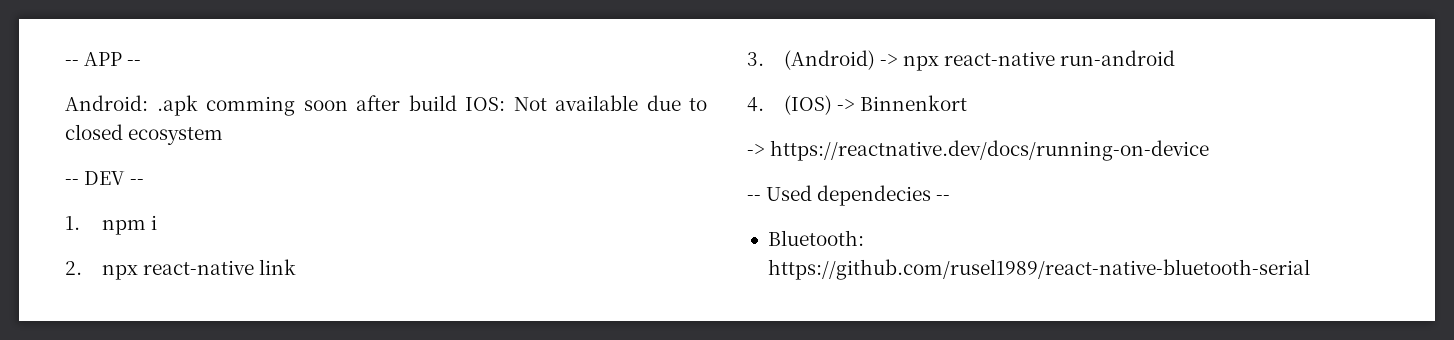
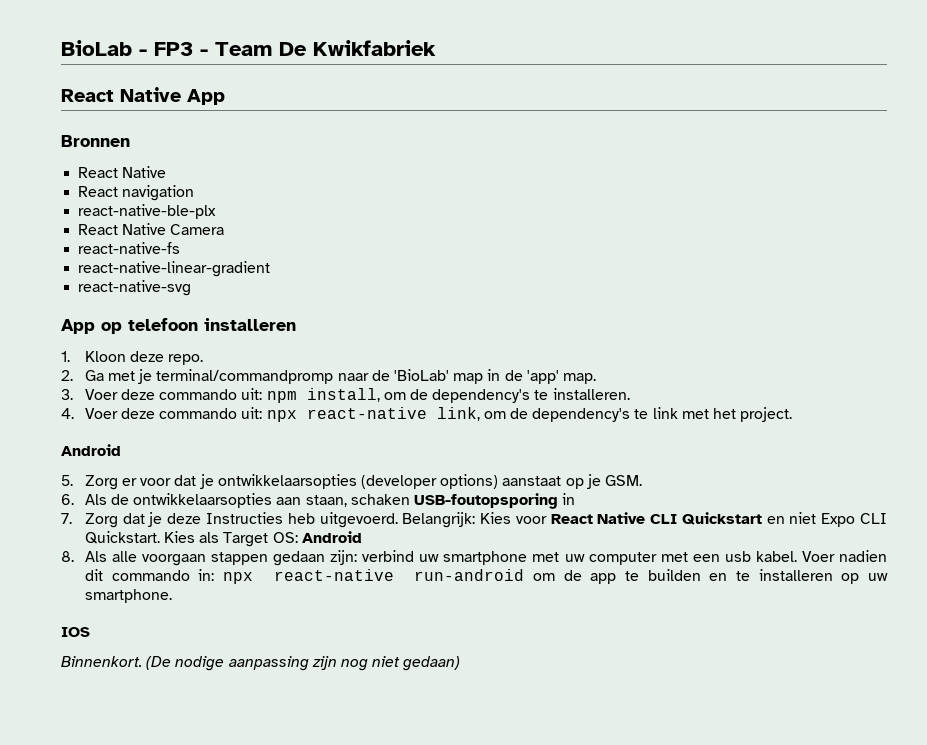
- -- APP --
- Android: .apk comming soon after build IOS: Not available due to closed ecosystem
- -- DEV --
- 1. npm i
- 2. npx react-native link
- 3. (Android) -> npx react-native run-android
- 4. (IOS) -> Binnenkort
- -> https://reactnative.dev/docs/running-on-device
- -- Used dependecies --
- Bluetooth: https://github.com/rusel1989/react-native-bluetooth-serial
+ BioLab - FP3 - Team De Kwikfabriek
+ React Native App
+ Bronnen
+ React Native
+ React navigation
+ react-native-ble-plx
+ React Native Camera
+ react-native-fs
+ react-native-linear-gradient
+ react-native-svg
+ App op telefoon installeren
+ 1. Kloon deze repo.
+ 2. Ga met je terminal/commandpromp naar de 'BioLab' map in de 'app' map.
+ 3. Voer deze commando uit: npm install, om de dependency's te installeren.
+ 4. Voer deze commando uit: npx react-native link, om de dependency's te link met het project.
+ Android
+ 5. Zorg er voor dat je ontwikkelaarsopties (developer options) aanstaat op je GSM.
+ 6. Als de ontwikkelaarsopties aan staan, schaken USB-foutopsporing in
+ 7. Zorg dat je deze Instructies heb uitgevoerd. Belangrijk: Kies voor React Native CLI Quickstart en niet Expo CLI Quickstart. Kies als Target OS: Android
+ 8. Als alle voorgaan stappen gedaan zijn: verbind uw smartphone met uw computer met een usb kabel. Voer nadien dit commando in: npx react-native run-android om de app te builden en te installeren op uw smartphone.
+ IOS
+ Binnenkort. (De nodige aanpassing zijn nog niet gedaan)

